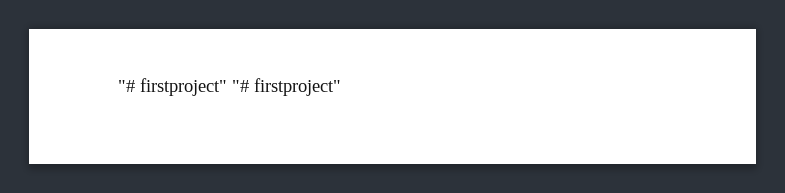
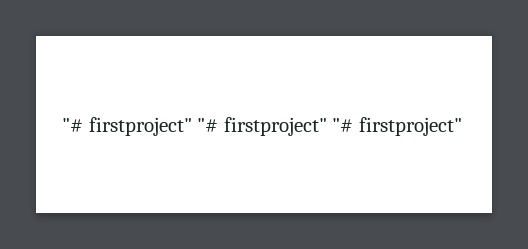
- "# firstproject" "# firstproject"
+ "# firstproject" "# firstproject" "# firstproject"

